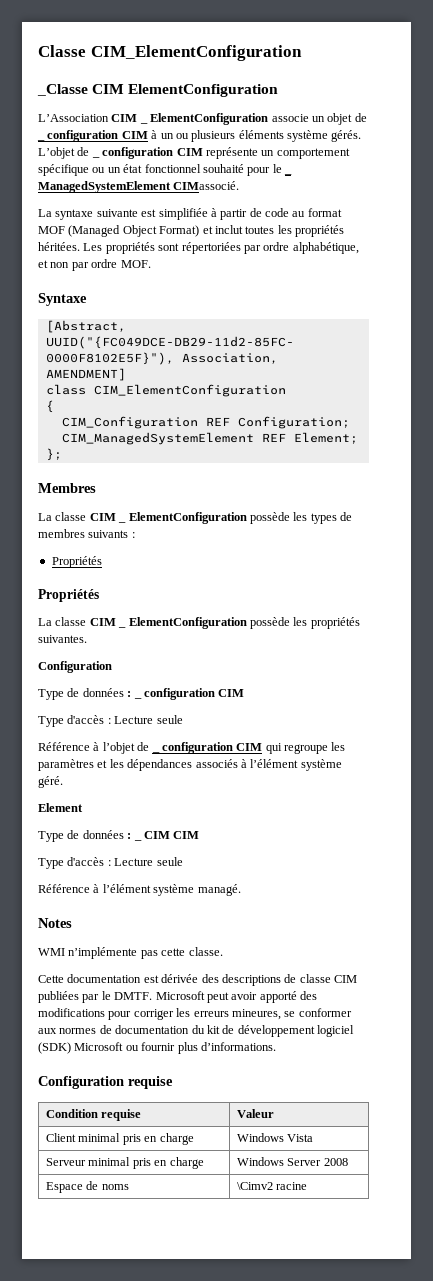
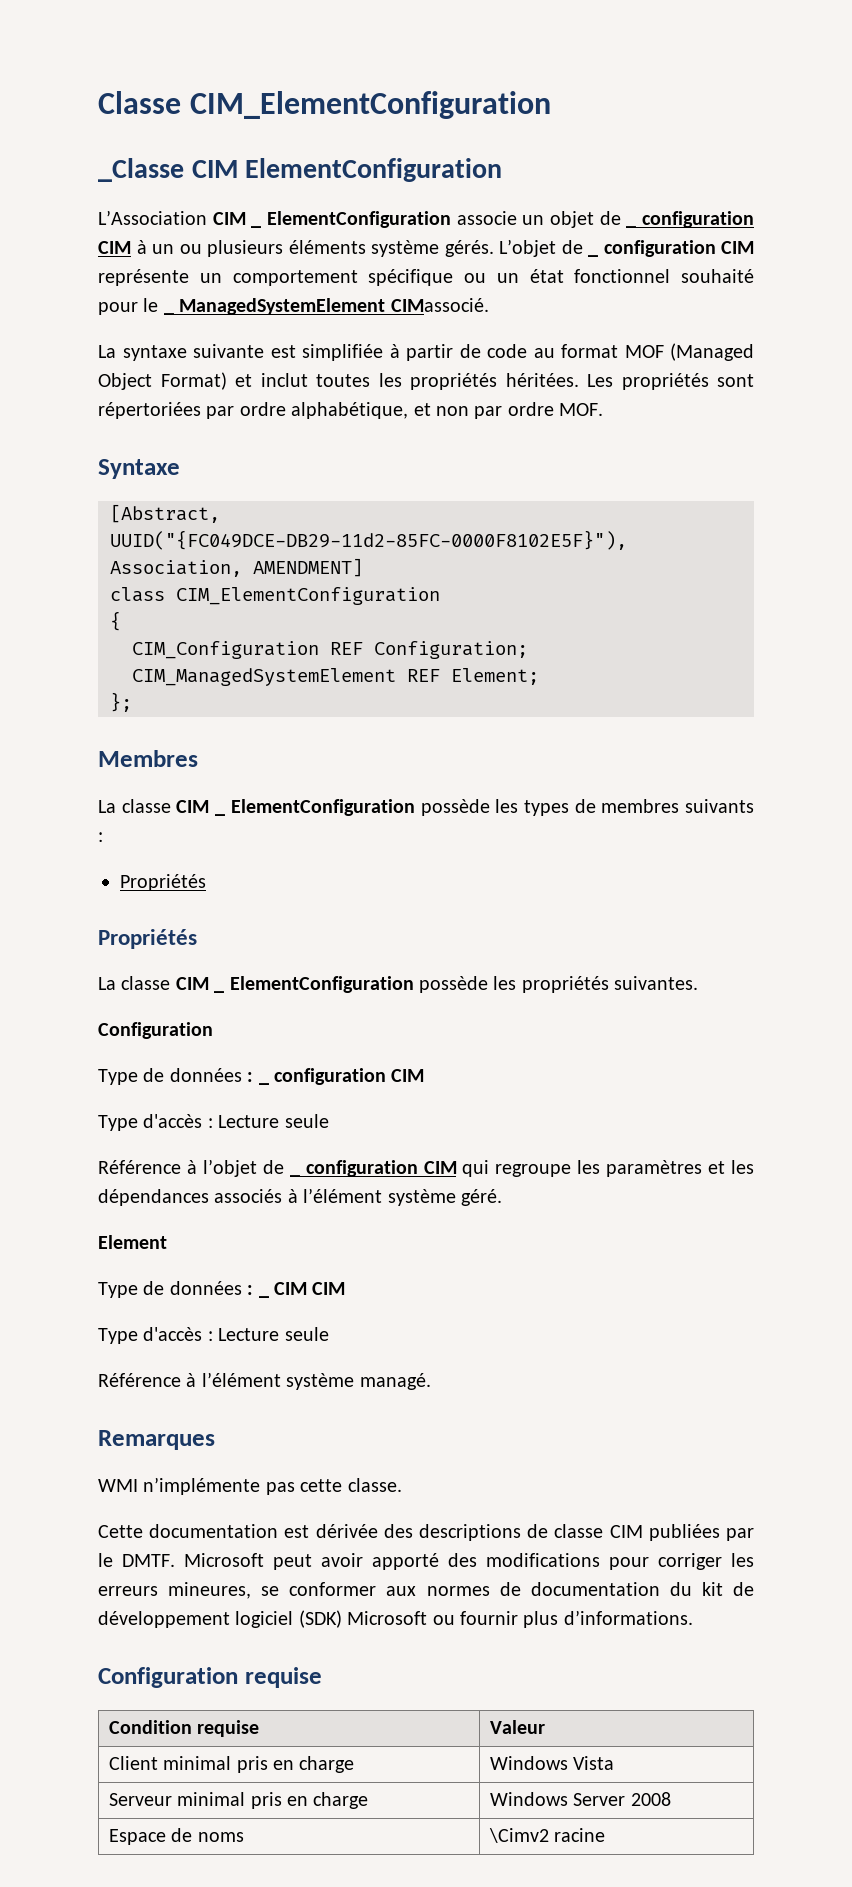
- Notes
+ Remarques

